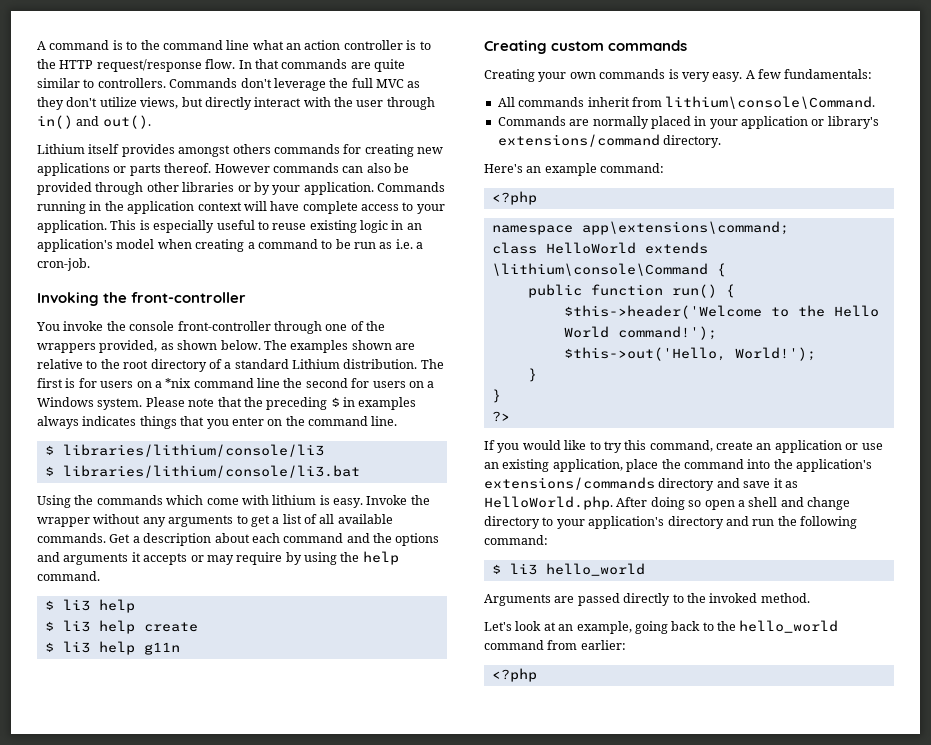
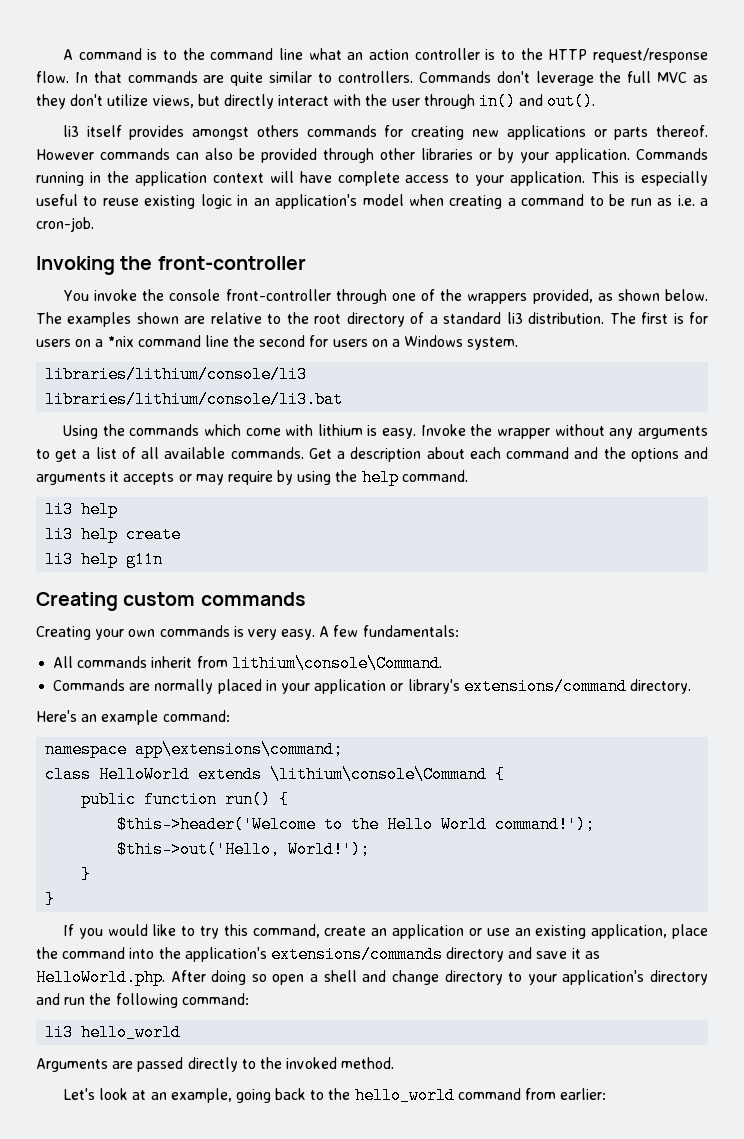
- Lithium itself provides amongst others commands for creating new applications or parts thereof.
+ li3 itself provides amongst others commands for creating new applications or parts thereof.
- The examples shown are relative to the root directory of a standard Lithium distribution.
+ The examples shown are relative to the root directory of a standard li3 distribution.
- The first is for users on a *nix command line the second for users on a Windows system. Please note that the preceding $ in examples always indicates things that you enter on the command line.
- $ libraries/lithium/console/li3
+ The first is for users on a *nix command line the second for users on a Windows system.
+ libraries/lithium/console/li3
- $ libraries/lithium/console/li3.bat
+ libraries/lithium/console/li3.bat
  Get a description about each command and the options and arguments it accepts or may require by using the help command.
- $ li3 help
+ li3 help
- $ li3 help create
+ li3 help create
- $ li3 help g11n
+ li3 help g11n
  Here's an example command:
- <?php
- ?>
- $ li3 hello_world
+ li3 hello_world
  Let's look at an example, going back to the hello_world command from earlier:
- <?php

